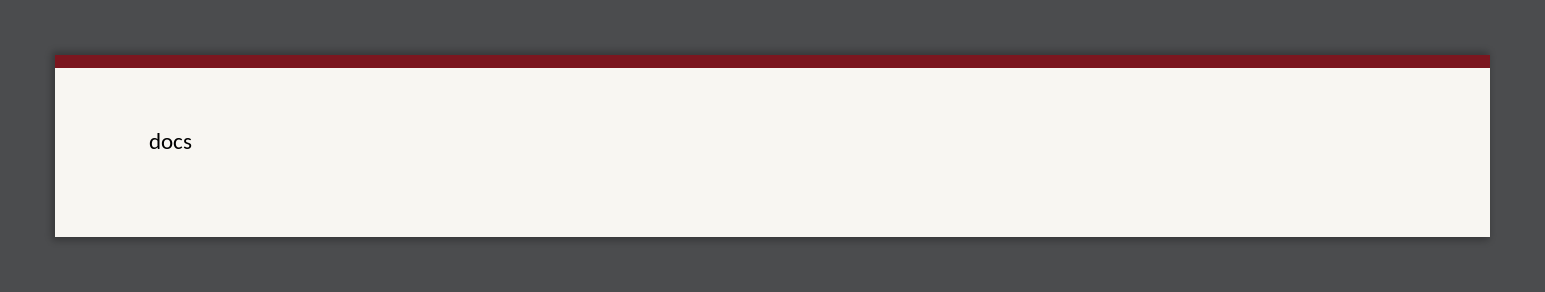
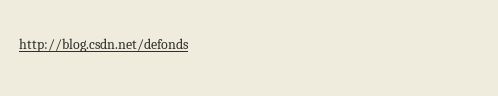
- docs
+ http://blog.csdn.net/defonds

